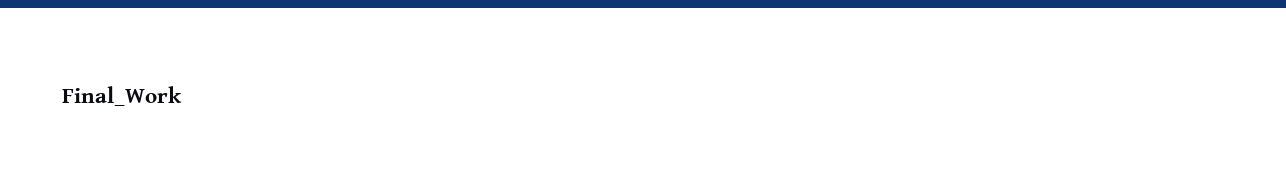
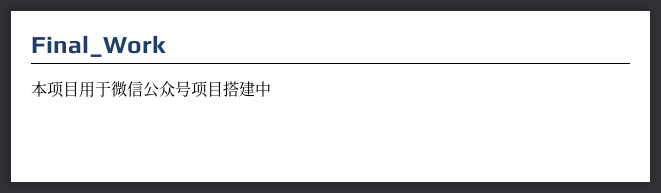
+ 本项目用于微信公众号项目搭建中

